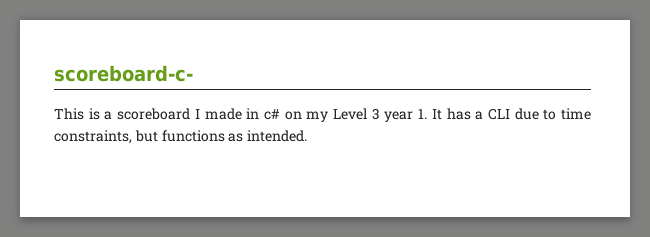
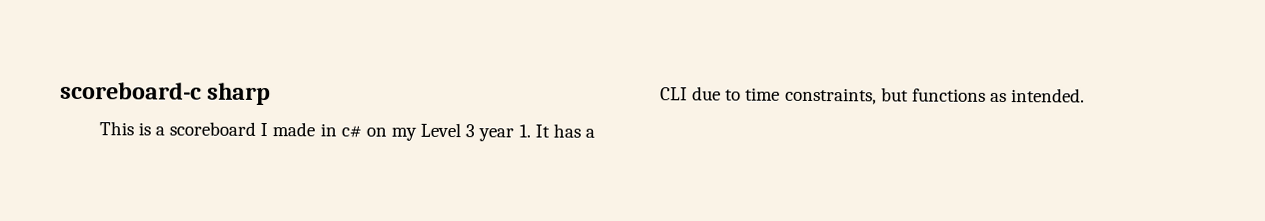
- scoreboard-c-
+ scoreboard-c sharp

